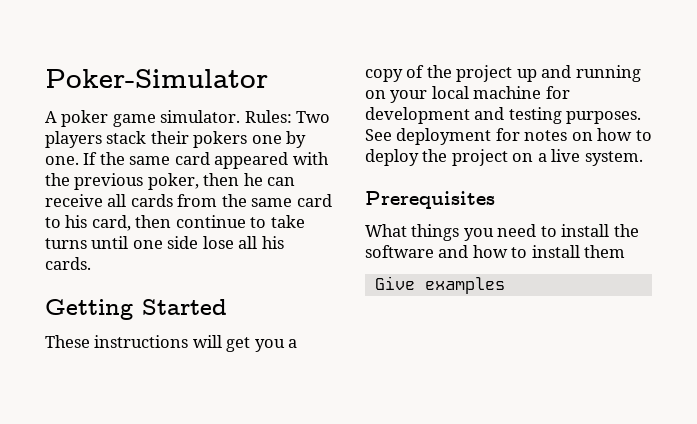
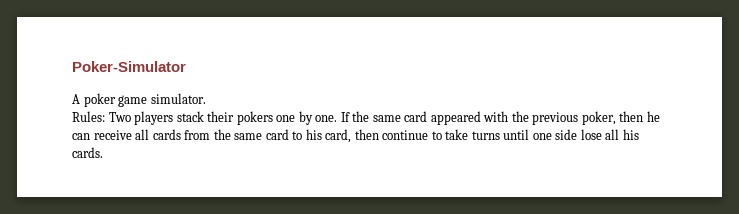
- A poker game simulator. Rules: Two players stack their pokers one by one.
+ A poker game simulator.
+ Rules: Two players stack their pokers one by one.
- Getting Started
- These instructions will get you a copy of the project up and running on your local machine for development and testing purposes. See deployment for notes on how to deploy the project on a live system.
- Prerequisites
- What things you need to install the software and how to install them
- Give examples

